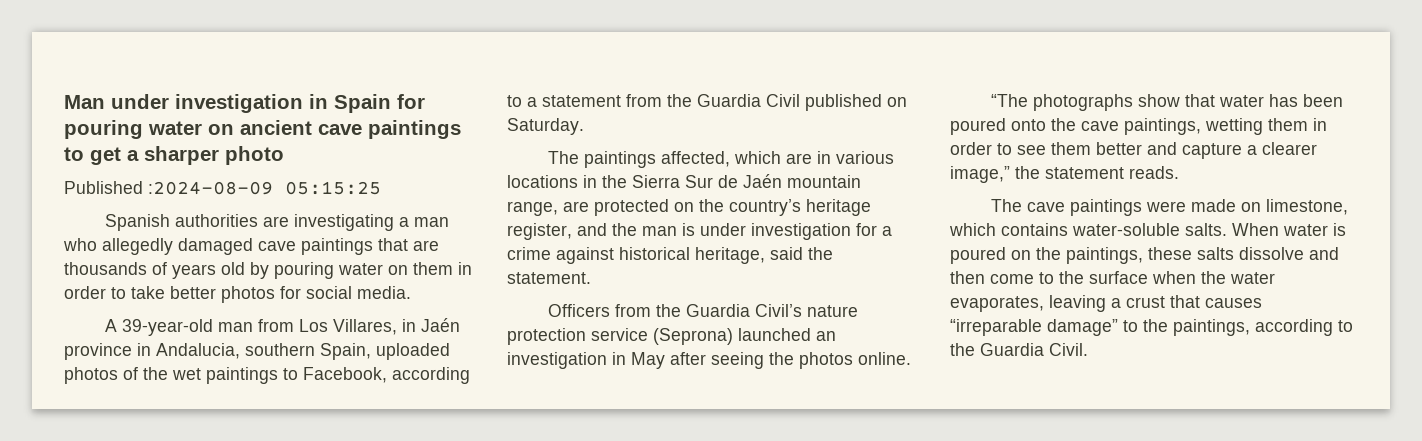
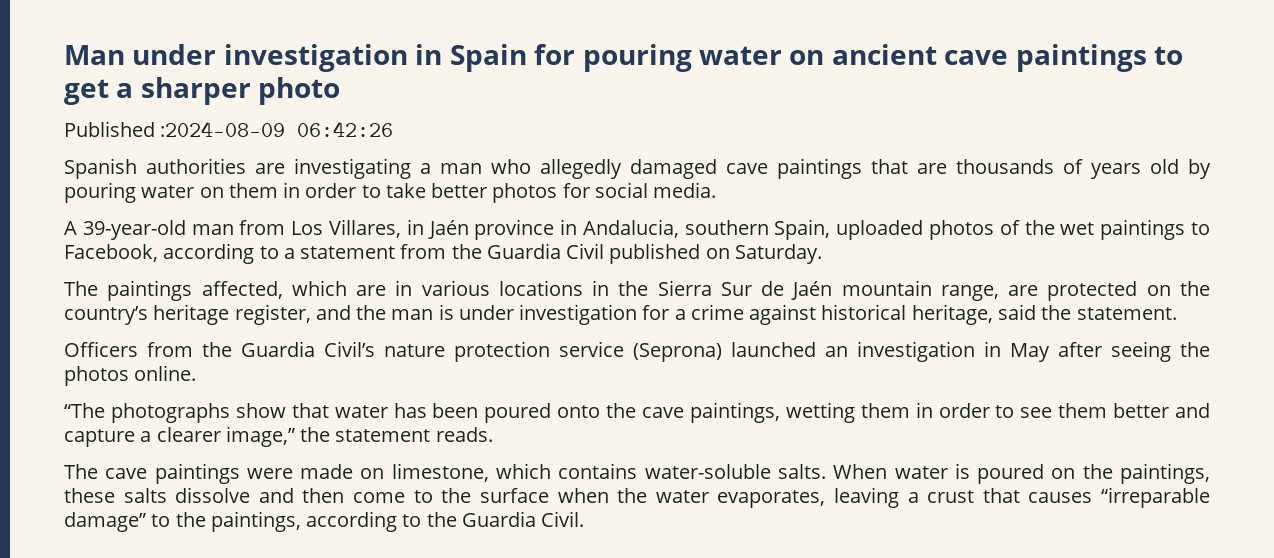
- Published :2024-08-09 05:15:25
+ Published :2024-08-09 06:42:26

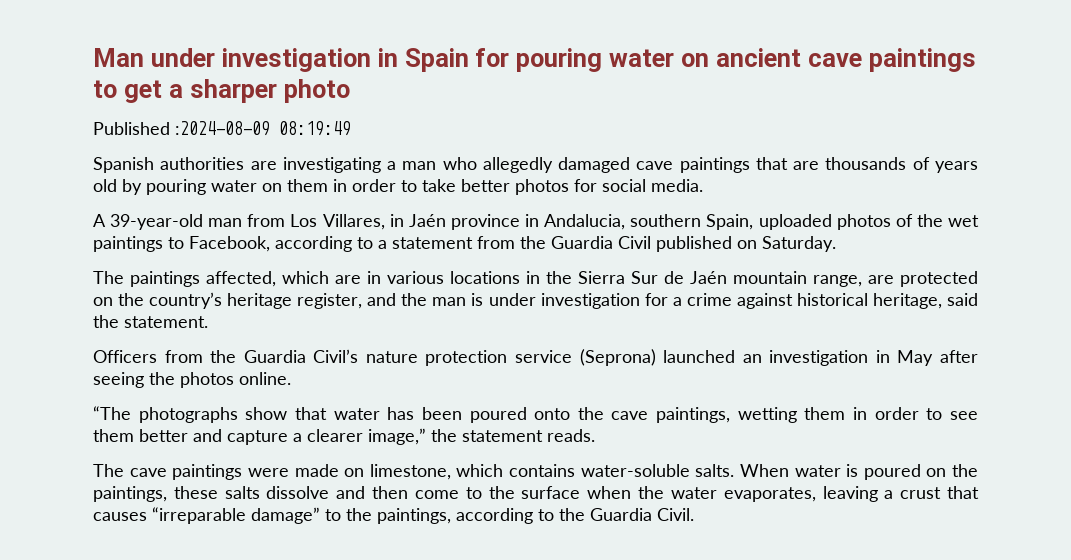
- Published :2024-08-09 06:42:26
+ Published :2024-08-09 08:19:49

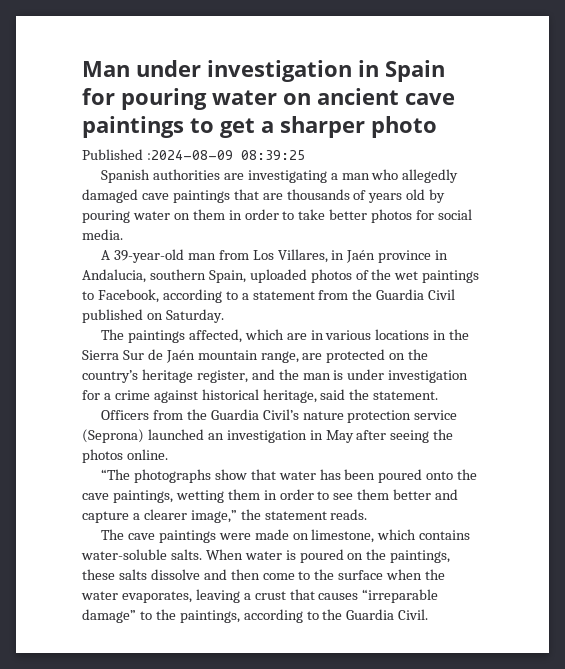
- Published :2024-08-09 08:19:49
+ Published :2024-08-09 08:39:25

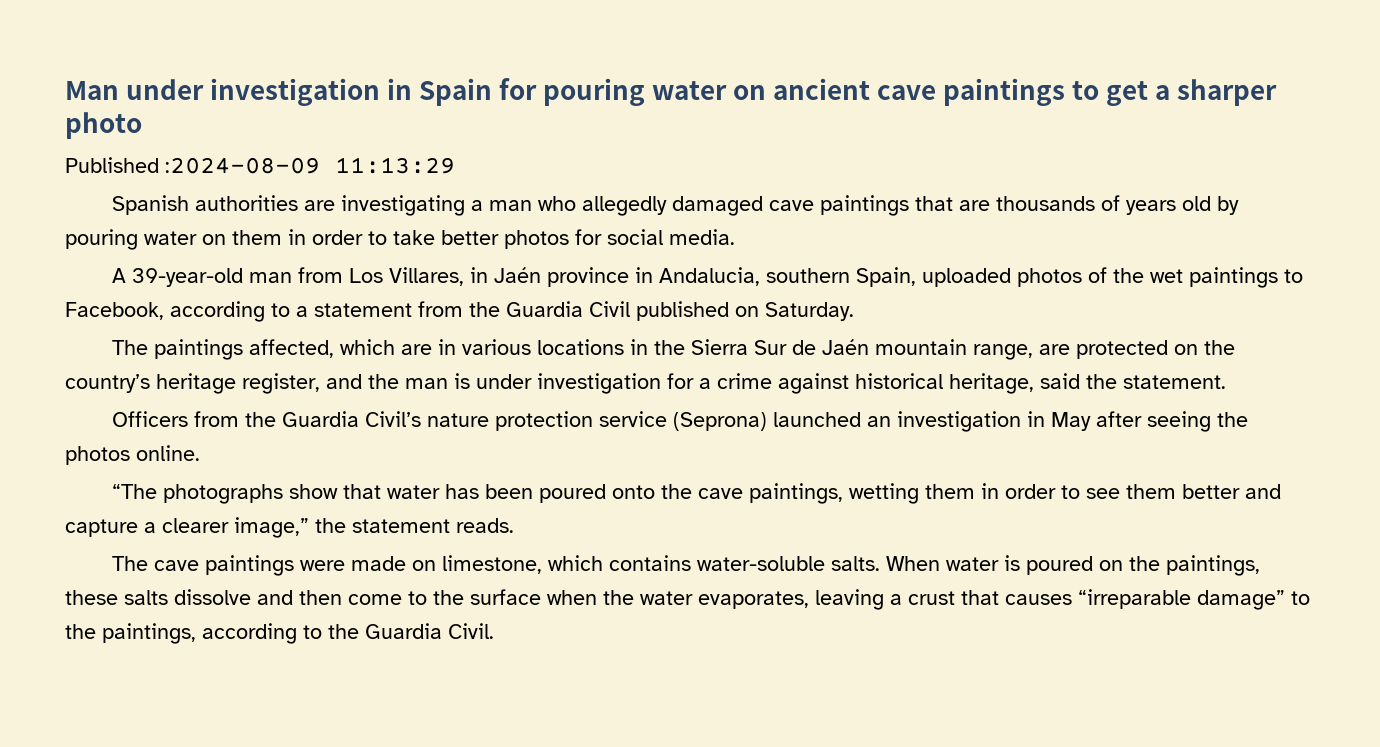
- Published :2024-08-09 08:39:25
+ Published :2024-08-09 11:13:29

